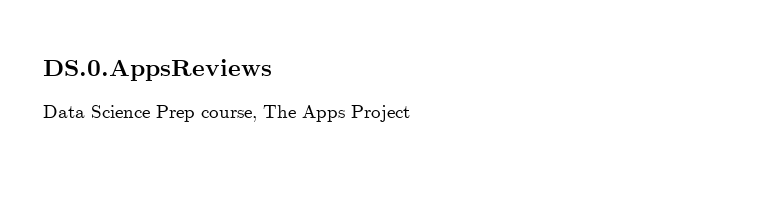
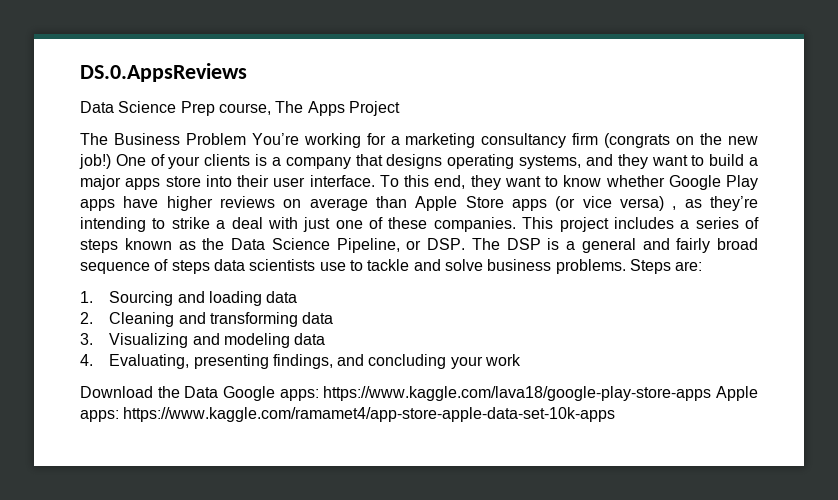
+ The Business Problem You’re working for a marketing consultancy firm (congrats on the new job!) One of your clients is a company that designs operating systems, and they want to build a major apps store into their user interface. To this end, they want to know whether Google Play apps have higher reviews on average than Apple Store apps (or vice versa) , as they’re intending to strike a deal with just one of these companies. This project includes a series of steps known as the Data Science Pipeline, or DSP. The DSP is a general and fairly broad sequence of steps data scientists use to tackle and solve business problems. Steps are:
+ 1. Sourcing and loading data
+ 2. Cleaning and transforming data
+ 3. Visualizing and modeling data
+ 4. Evaluating, presenting findings, and concluding your work
+ Download the Data Google apps: https://www.kaggle.com/lava18/google-play-store-apps Apple apps: https://www.kaggle.com/ramamet4/app-store-apple-data-set-10k-apps

